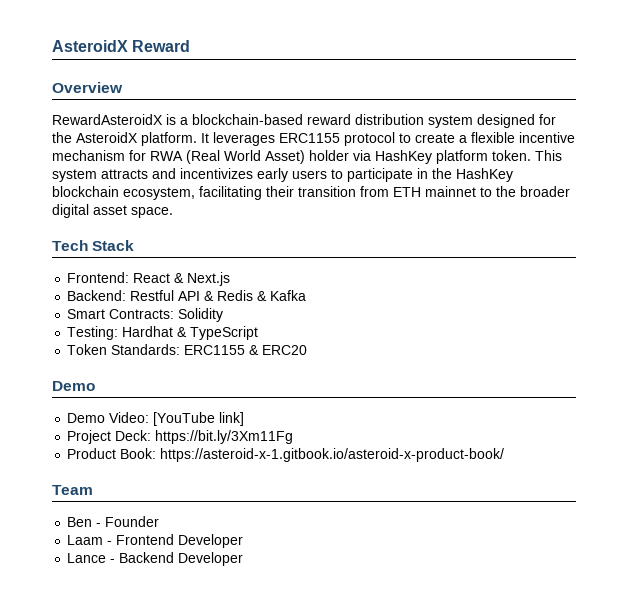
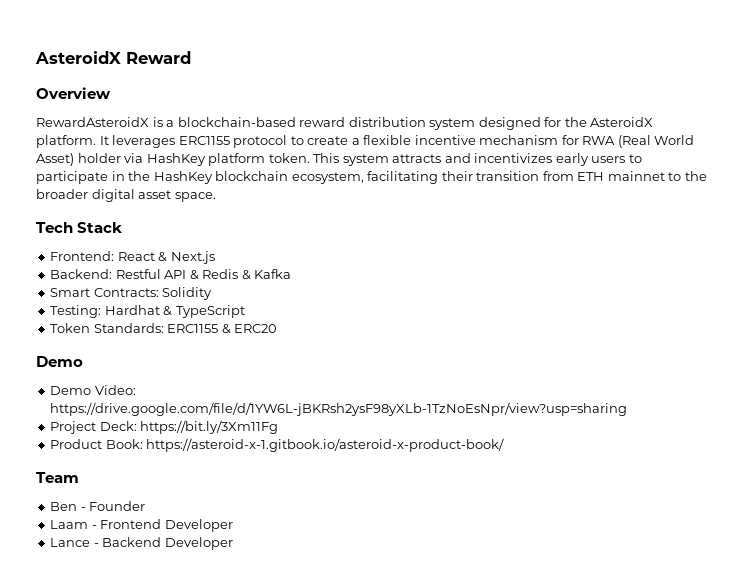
- Demo Video: [YouTube link]
+ Demo Video: https://drive.google.com/file/d/1YW6L-jBKRsh2ysF98yXLb-1TzNoEsNpr/view?usp=sharing

